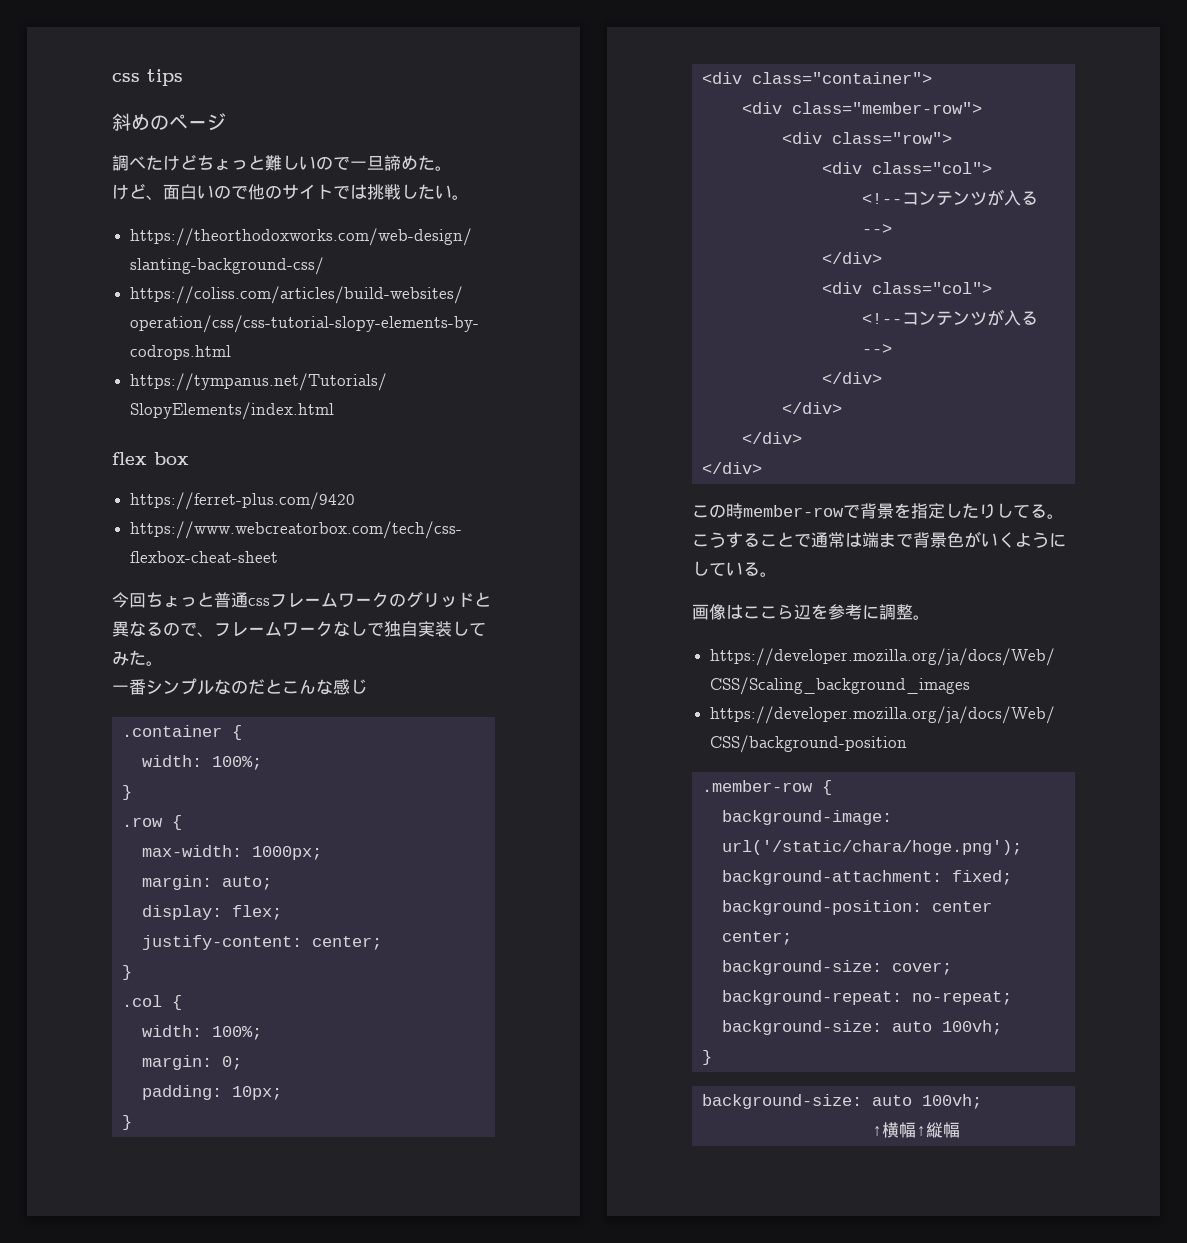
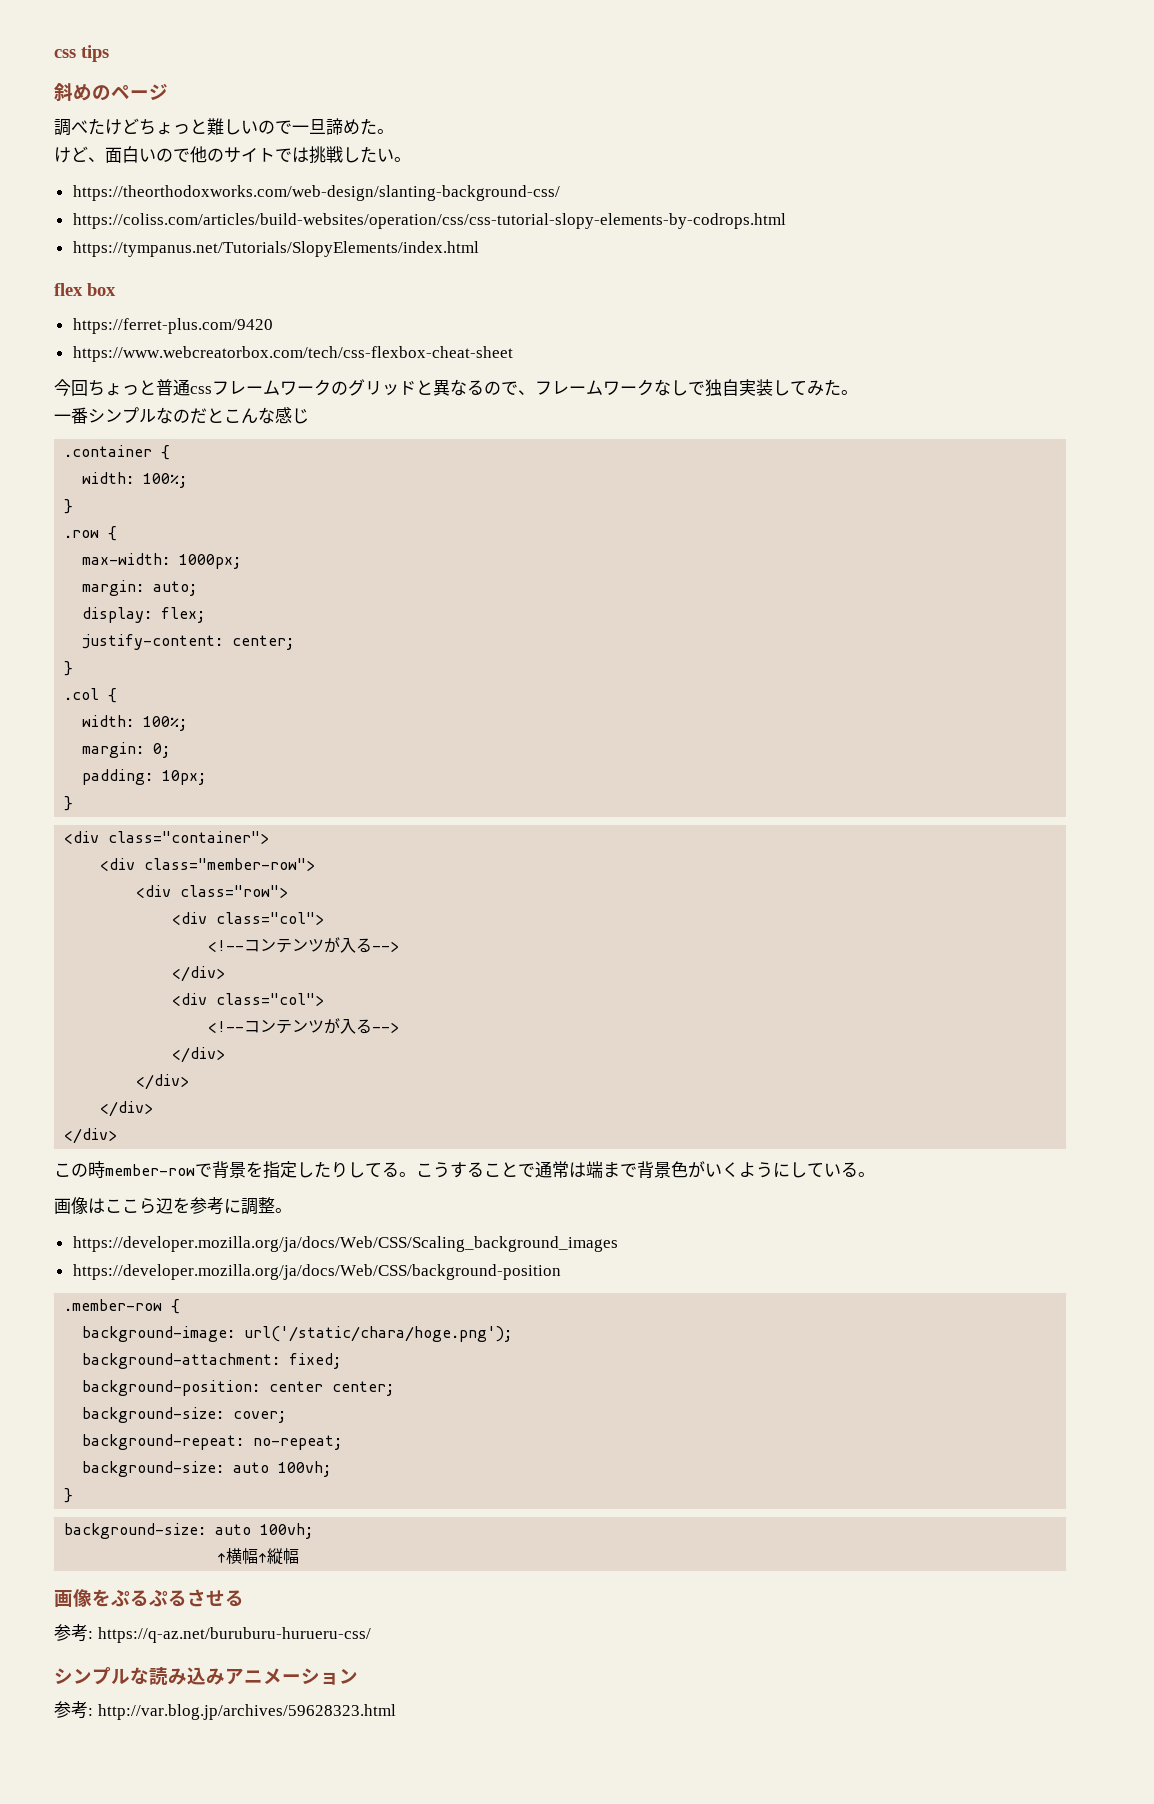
+ 画像をぷるぷるさせる
+ 参考: https://q-az.net/buruburu-hurueru-css/
+ シンプルな読み込みアニメーション
+ 参考: http://var.blog.jp/archives/59628323.html

